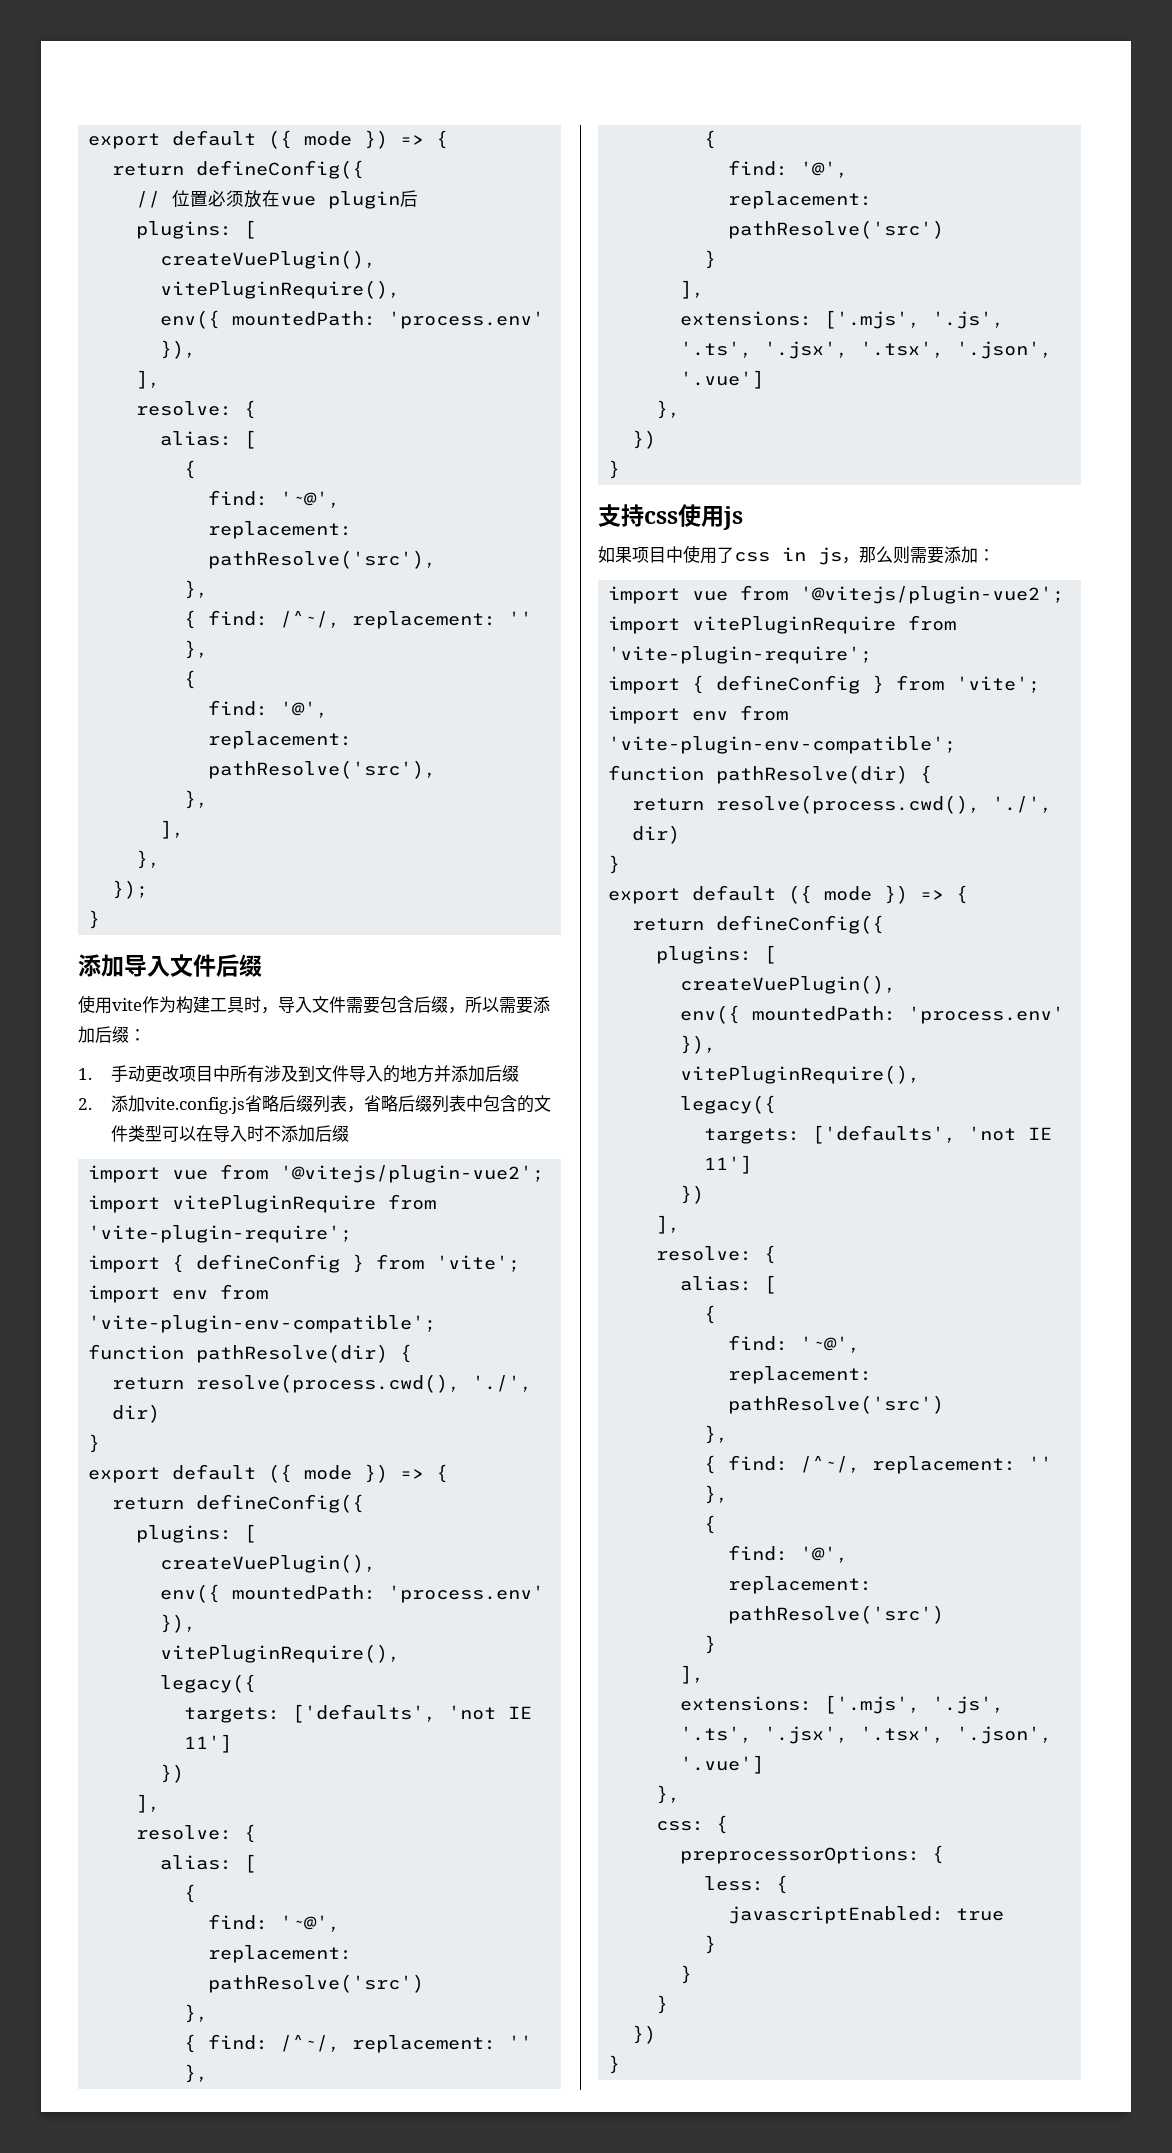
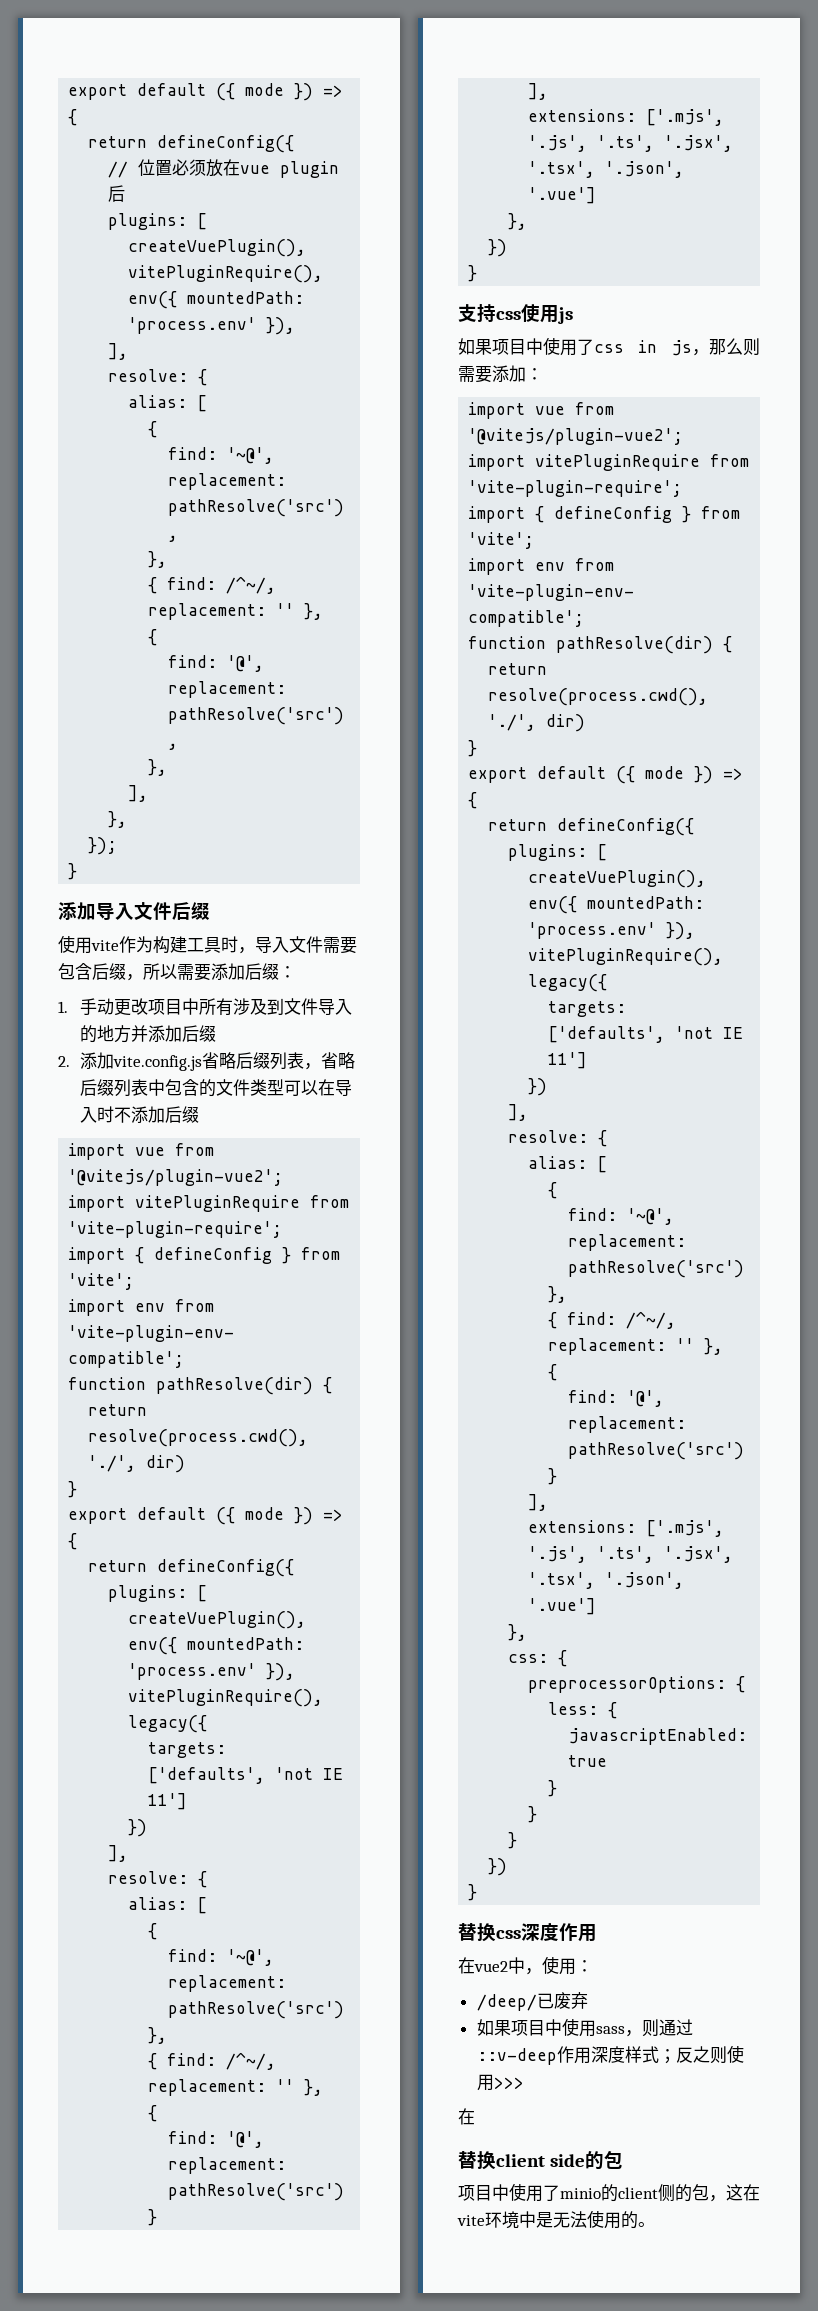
+ 替换css深度作用
+ 在vue2中，使用：
+ /deep/已废弃
+ 如果项目中使用sass，则通过::v-deep作用深度样式；反之则使用>>>
+ 在
+ 替换client side的包
+ 项目中使用了minio的client侧的包，这在vite环境中是无法使用的。

